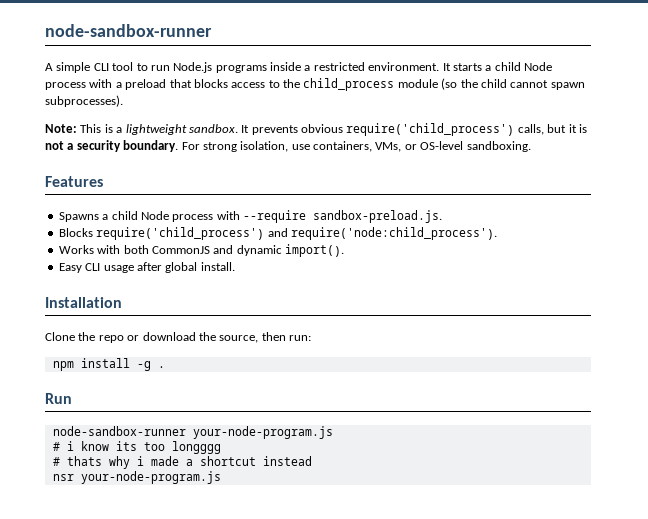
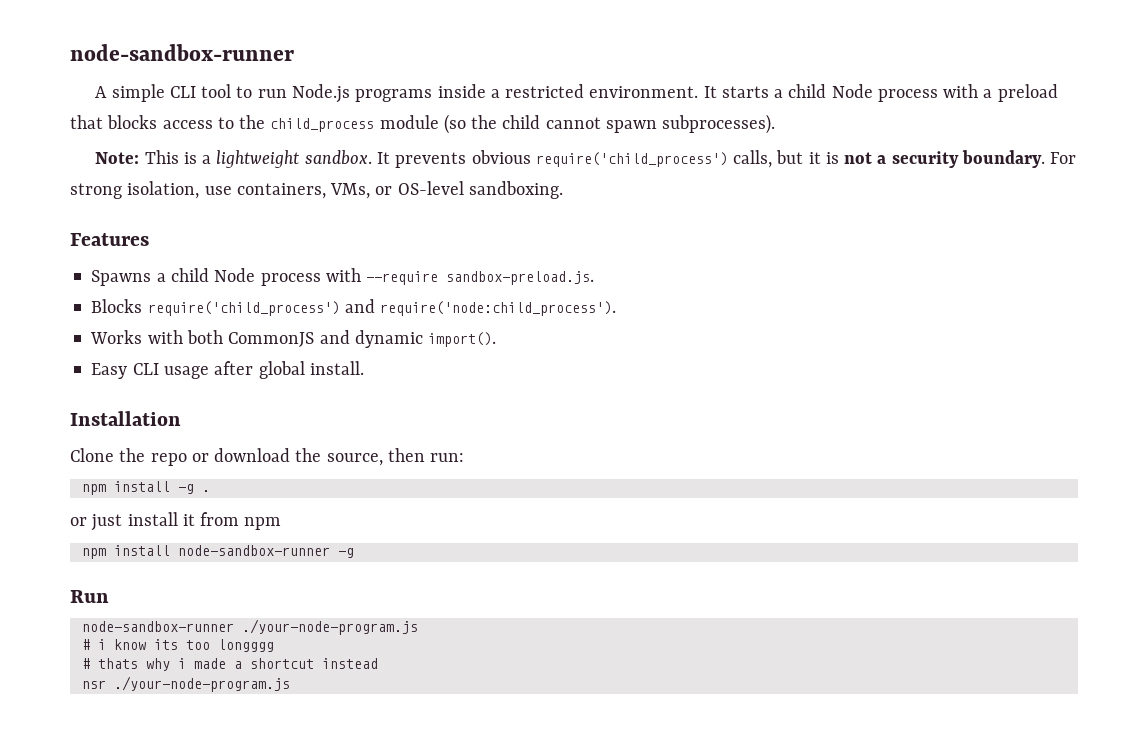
+ or just install it from npm
+ npm install node-sandbox-runner -g
- node-sandbox-runner your-node-program.js
+ node-sandbox-runner ./your-node-program.js
- nsr your-node-program.js
+ nsr ./your-node-program.js

